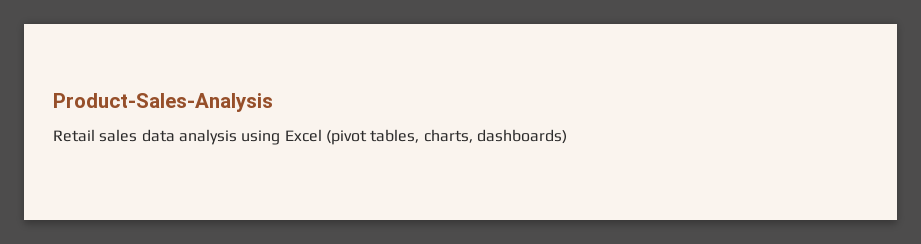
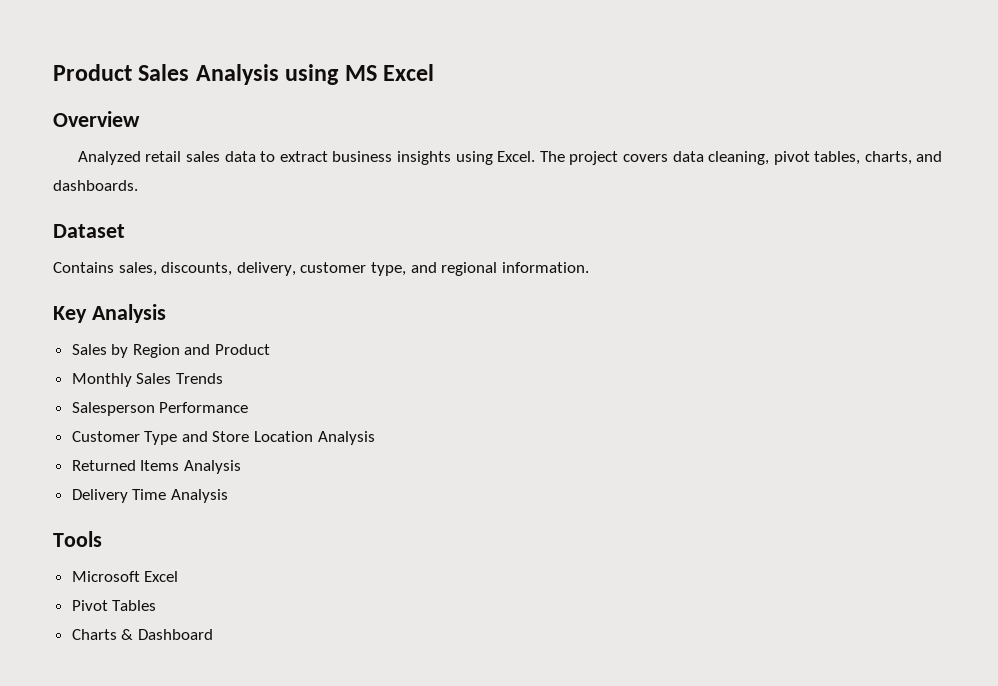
- Product-Sales-Analysis
- Retail sales data analysis using Excel (pivot tables, charts, dashboards)
+ Product Sales Analysis using MS Excel
+ Overview
+ Analyzed retail sales data to extract business insights using Excel. The project covers data cleaning, pivot tables, charts, and dashboards.
+ Dataset
+ Contains sales, discounts, delivery, customer type, and regional information.
+ Key Analysis
+ Sales by Region and Product
+ Monthly Sales Trends
+ Salesperson Performance
+ Customer Type and Store Location Analysis
+ Returned Items Analysis
+ Delivery Time Analysis
+ Tools
+ Microsoft Excel
+ Pivot Tables
+ Charts & Dashboard

